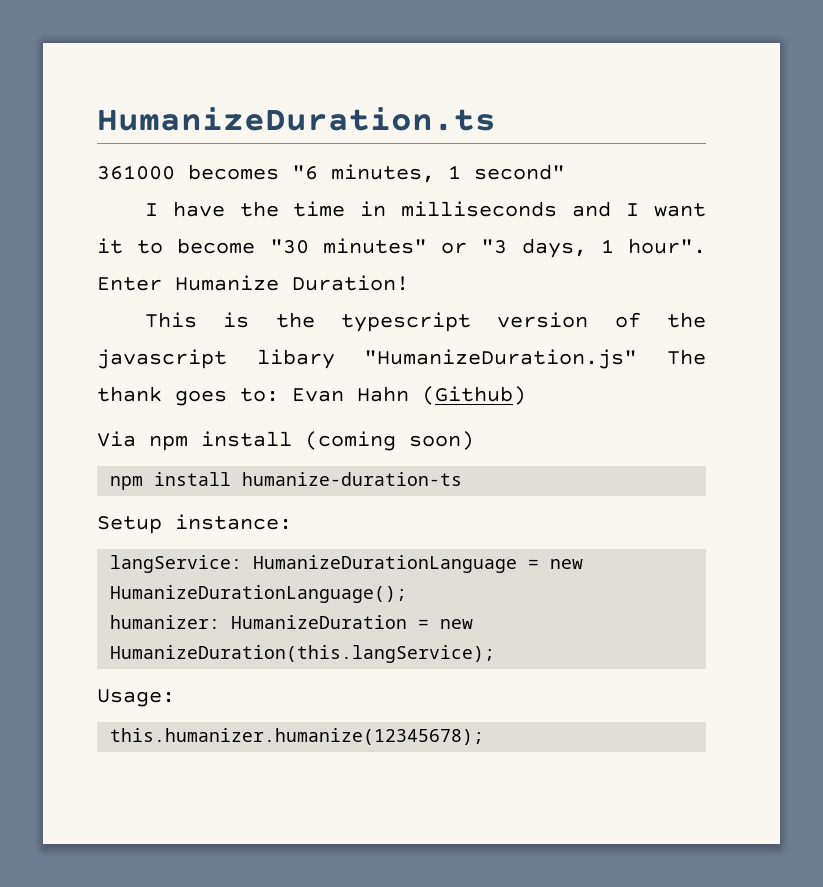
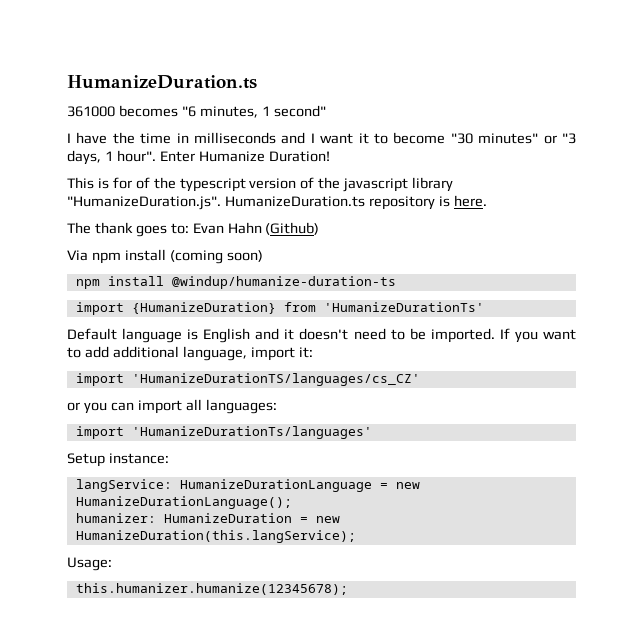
- This is the typescript version of the javascript libary "HumanizeDuration.js" The thank goes to: Evan Hahn (Github)
+ This is for of the typescript version of the javascript library "HumanizeDuration.js". HumanizeDuration.ts repository is here.
+ The thank goes to: Evan Hahn (Github)
- npm install humanize-duration-ts
+ npm install @windup/humanize-duration-ts
+ import {HumanizeDuration} from 'HumanizeDurationTs'
+ Default language is English and it doesn't need to be imported. If you want to add additional language, import it:
+ import 'HumanizeDurationTS/languages/cs_CZ'
+ or you can import all languages:
+ import 'HumanizeDurationTs/languages'

